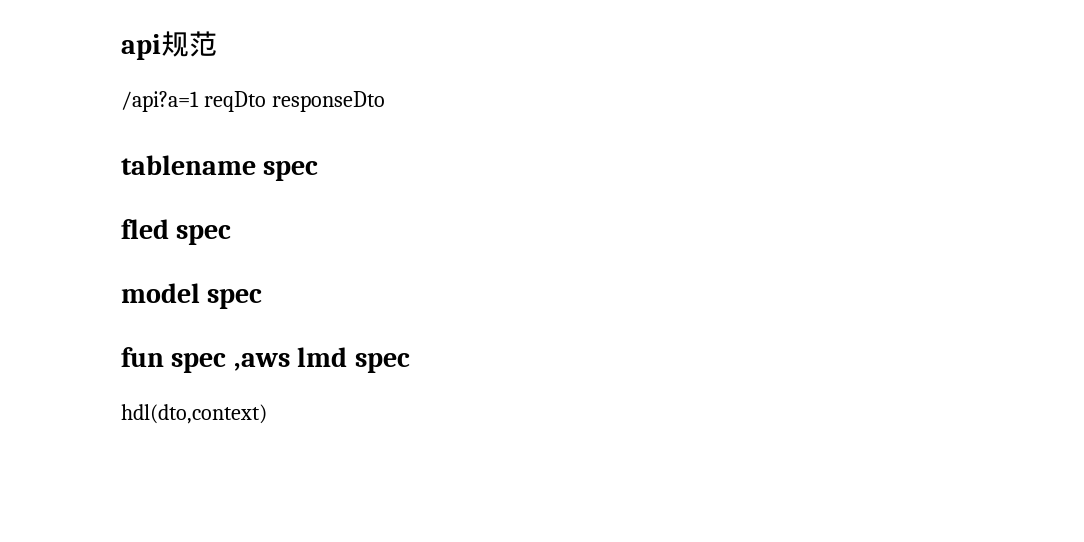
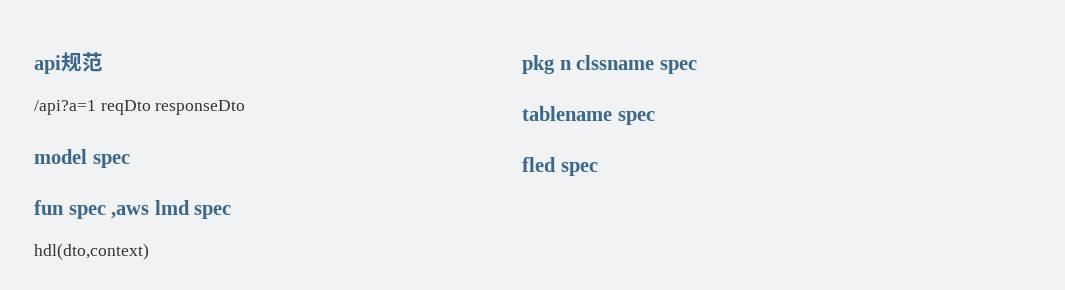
- tablename spec
- fled spec
+ pkg n clssname spec
+ tablename spec
+ fled spec

